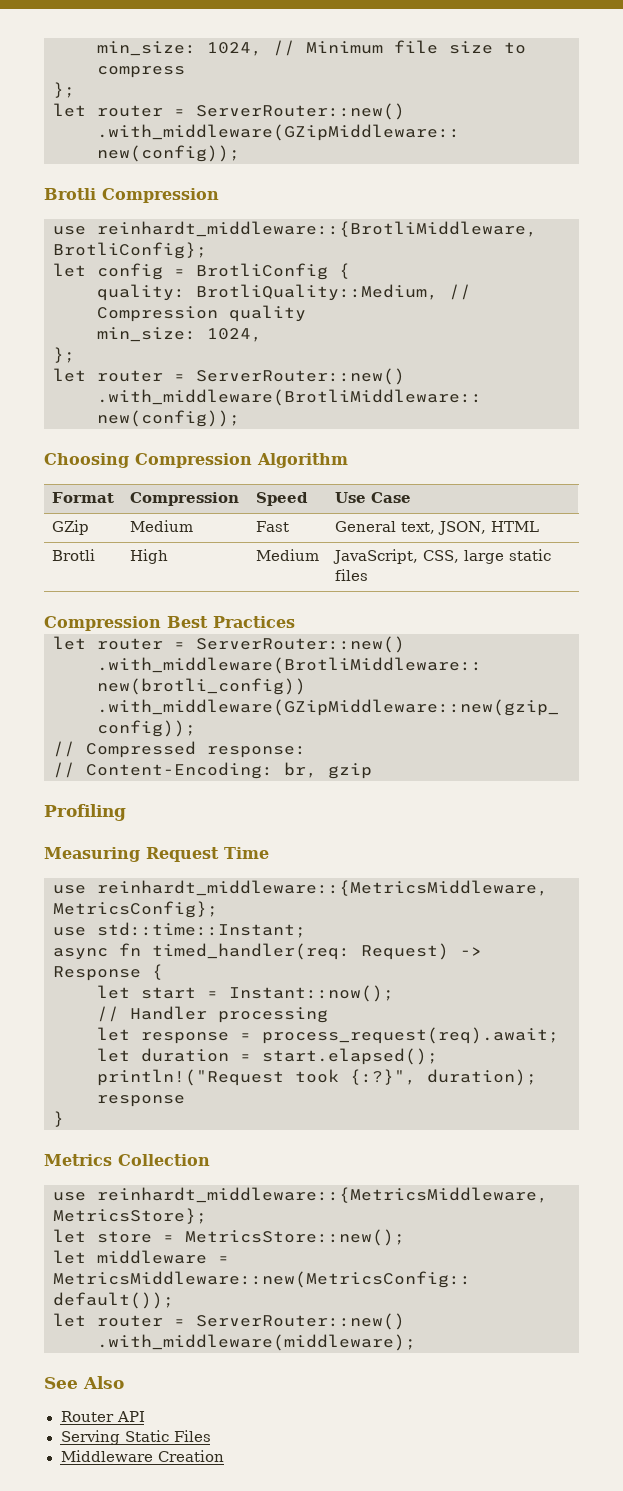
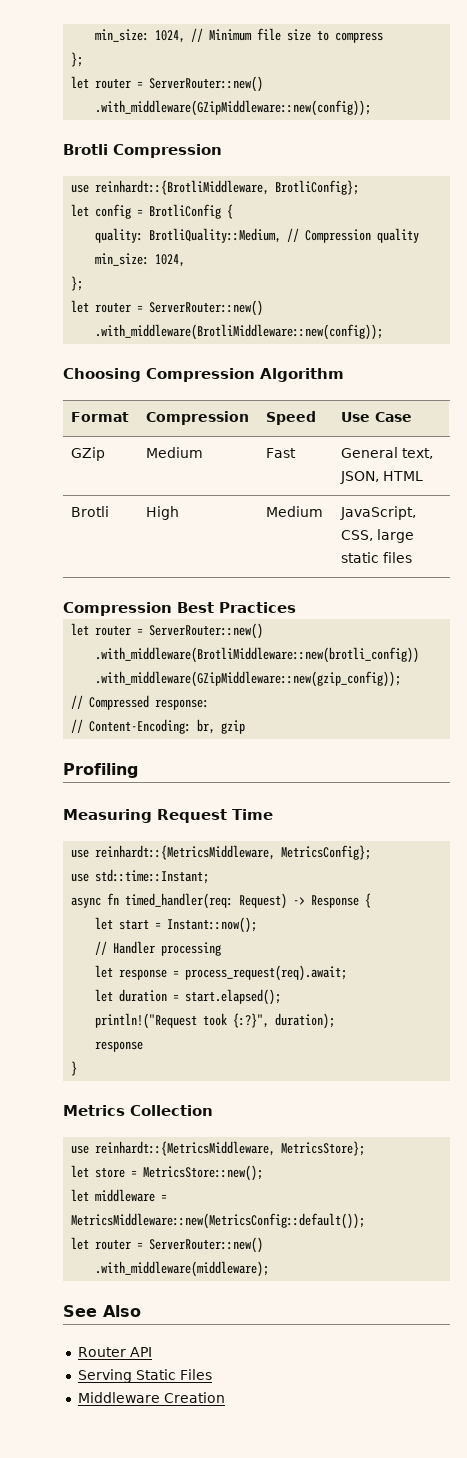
- use reinhardt_middleware::{BrotliMiddleware, BrotliConfig};
+ use reinhardt::{BrotliMiddleware, BrotliConfig};
- use reinhardt_middleware::{MetricsMiddleware, MetricsConfig};
+ use reinhardt::{MetricsMiddleware, MetricsConfig};
- use reinhardt_middleware::{MetricsMiddleware, MetricsStore};
+ use reinhardt::{MetricsMiddleware, MetricsStore};

